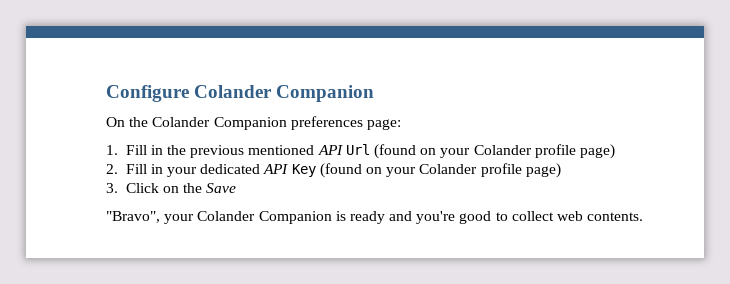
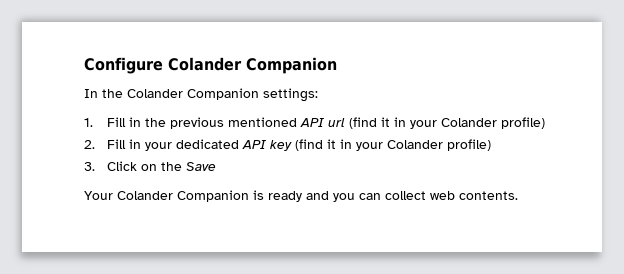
- On the Colander Companion preferences page:
+ In the Colander Companion settings:
- 1. Fill in the previous mentioned API Url (found on your Colander profile page)
+ 1. Fill in the previous mentioned API url (find it in your Colander profile)
- 2. Fill in your dedicated API Key (found on your Colander profile page)
+ 2. Fill in your dedicated API key (find it in your Colander profile)
- "Bravo", your Colander Companion is ready and you're good to collect web contents.
+ Your Colander Companion is ready and you can collect web contents.

